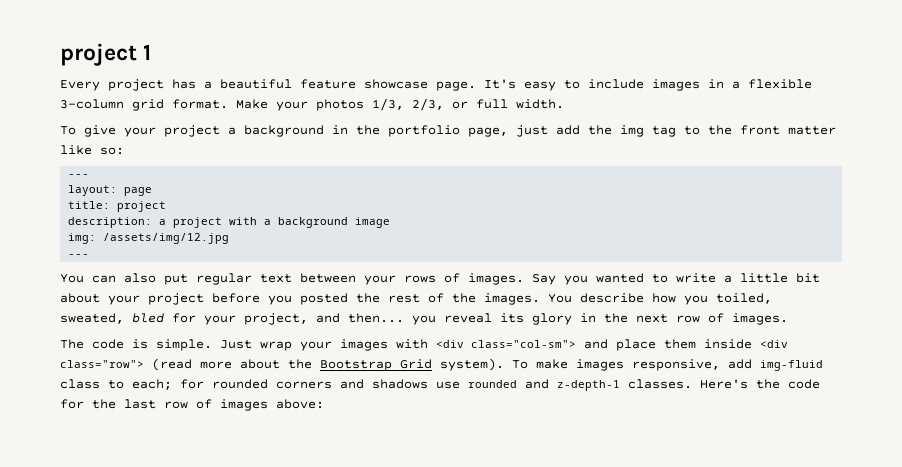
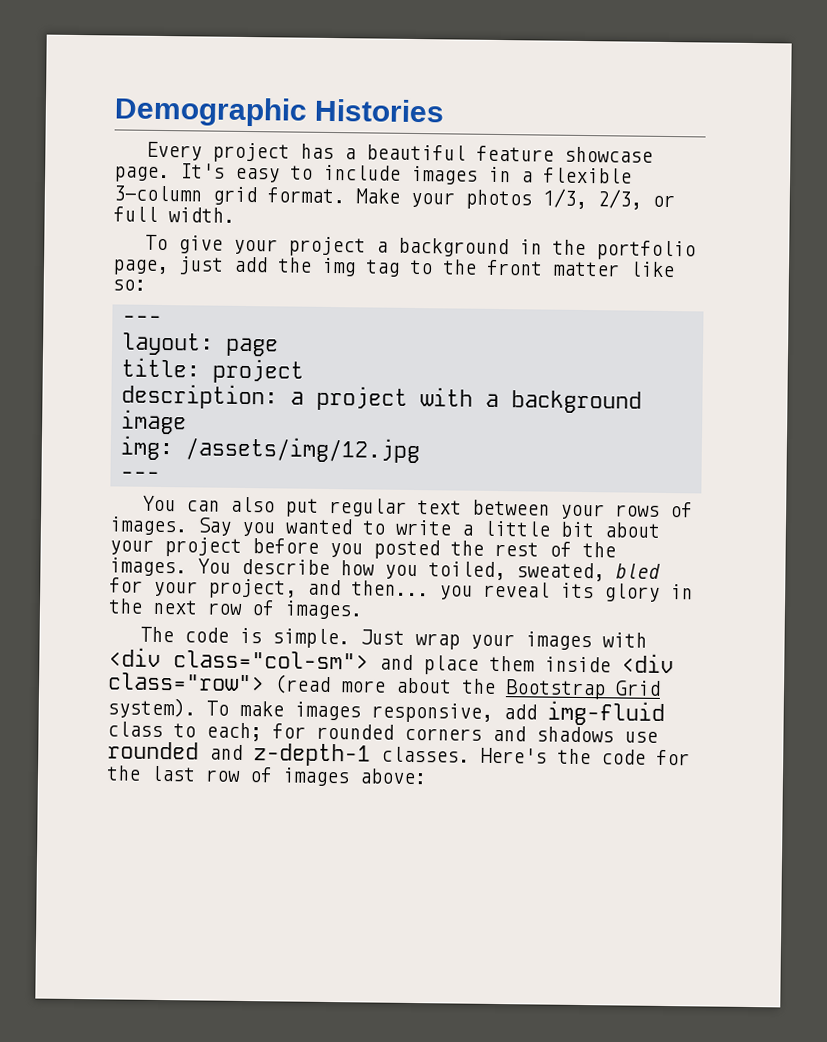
- project 1
+ Demographic Histories

